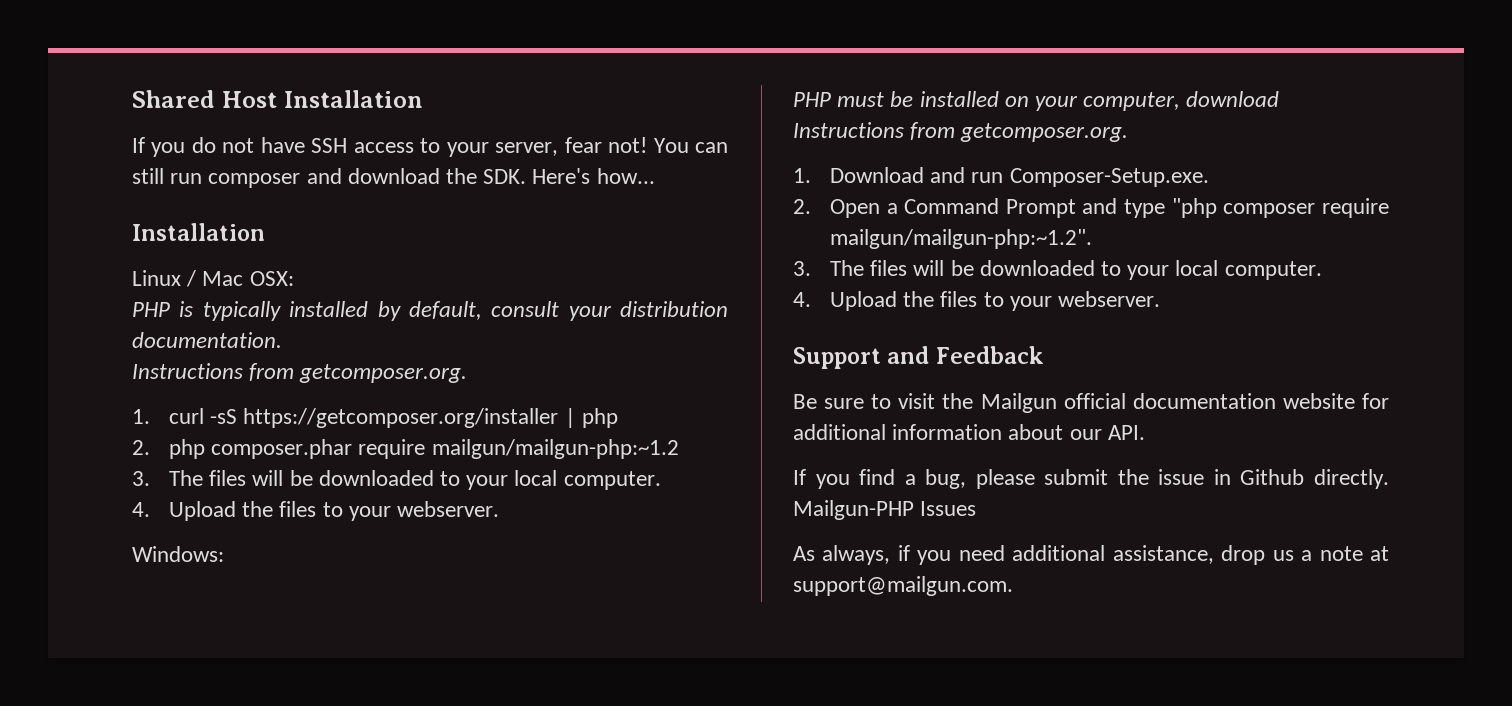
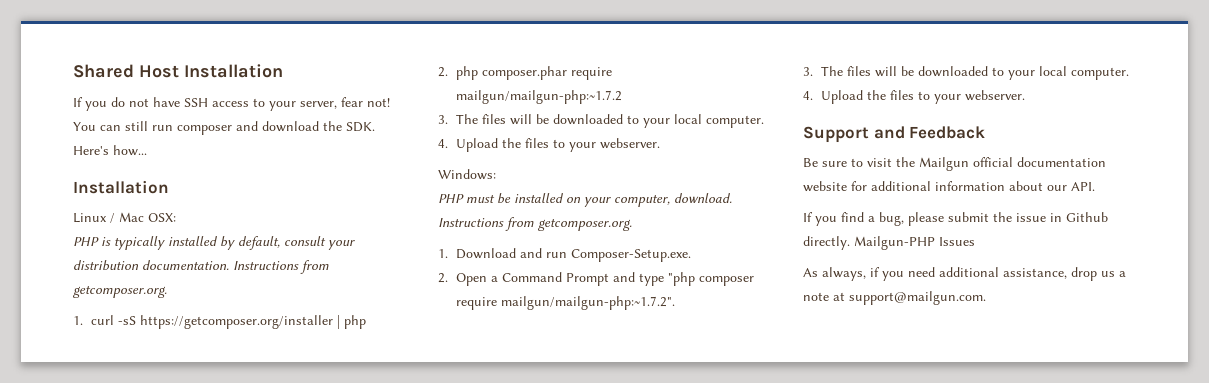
- PHP is typically installed by default, consult your distribution documentation.
- Instructions from getcomposer.org.
+ PHP is typically installed by default, consult your distribution documentation. Instructions from getcomposer.org.
- 2. php composer.phar require mailgun/mailgun-php:~1.2
+ 2. php composer.phar require mailgun/mailgun-php:~1.7.2
- PHP must be installed on your computer, download Instructions from getcomposer.org.
+ PHP must be installed on your computer, download. Instructions from getcomposer.org.
- 2. Open a Command Prompt and type "php composer require mailgun/mailgun-php:~1.2".
+ 2. Open a Command Prompt and type "php composer require mailgun/mailgun-php:~1.7.2".

